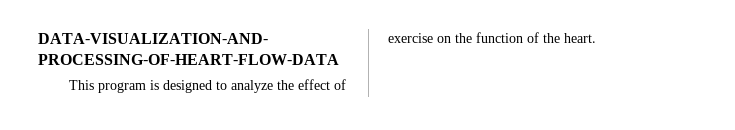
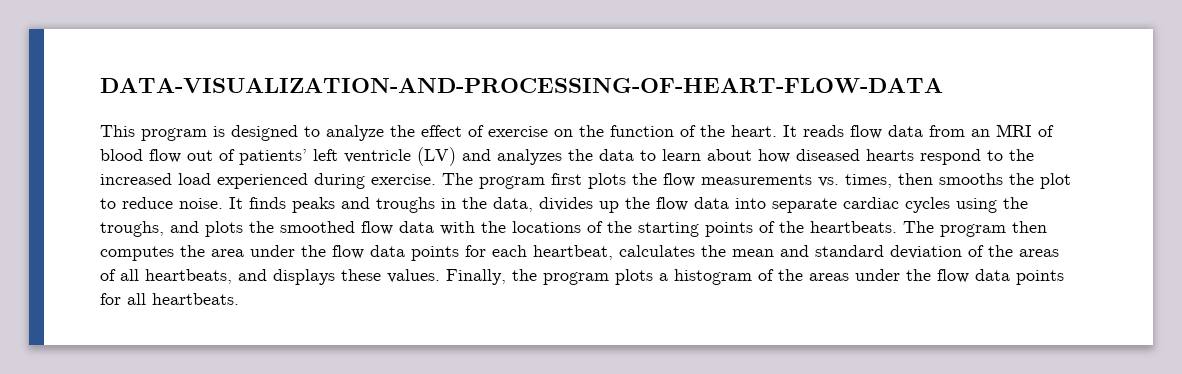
+ It reads flow data from an MRI of blood flow out of patients’ left ventricle (LV) and analyzes the data to learn about how diseased hearts respond to the increased load experienced during exercise. The program first plots the flow measurements vs. times, then smooths the plot to reduce noise. It finds peaks and troughs in the data, divides up the flow data into separate cardiac cycles using the troughs, and plots the smoothed flow data with the locations of the starting points of the heartbeats. The program then computes the area under the flow data points for each heartbeat, calculates the mean and standard deviation of the areas of all heartbeats, and displays these values. Finally, the program plots a histogram of the areas under the flow data points for all heartbeats.

